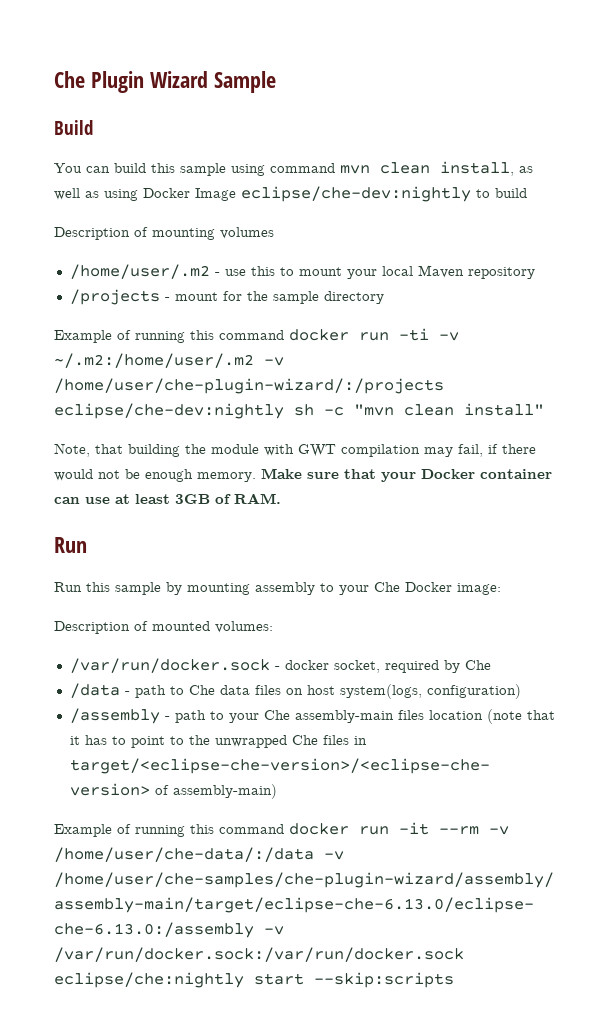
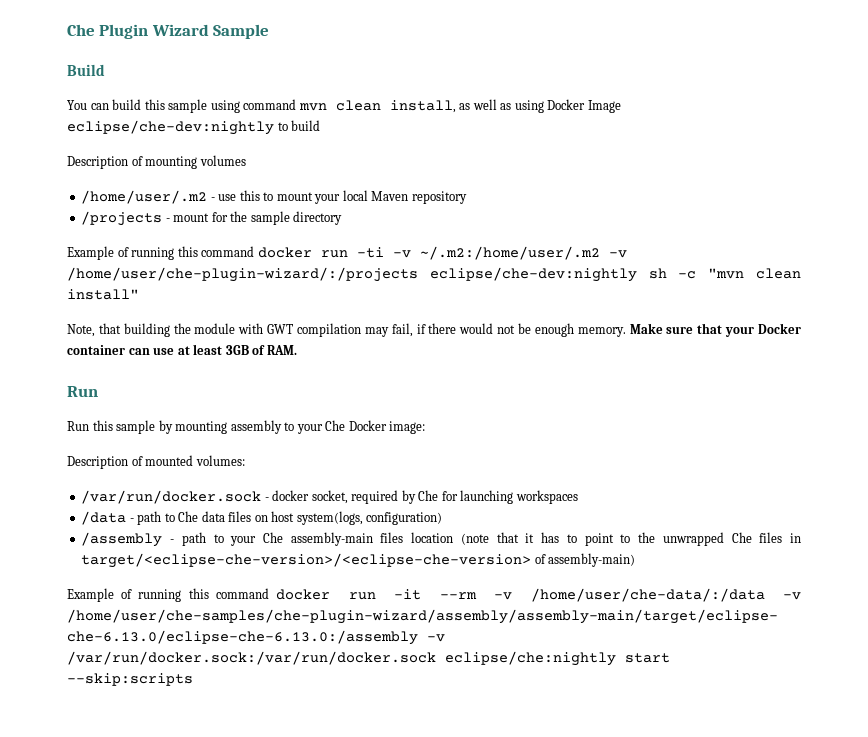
- /var/run/docker.sock - docker socket, required by Che
+ /var/run/docker.sock - docker socket, required by Che for launching workspaces

